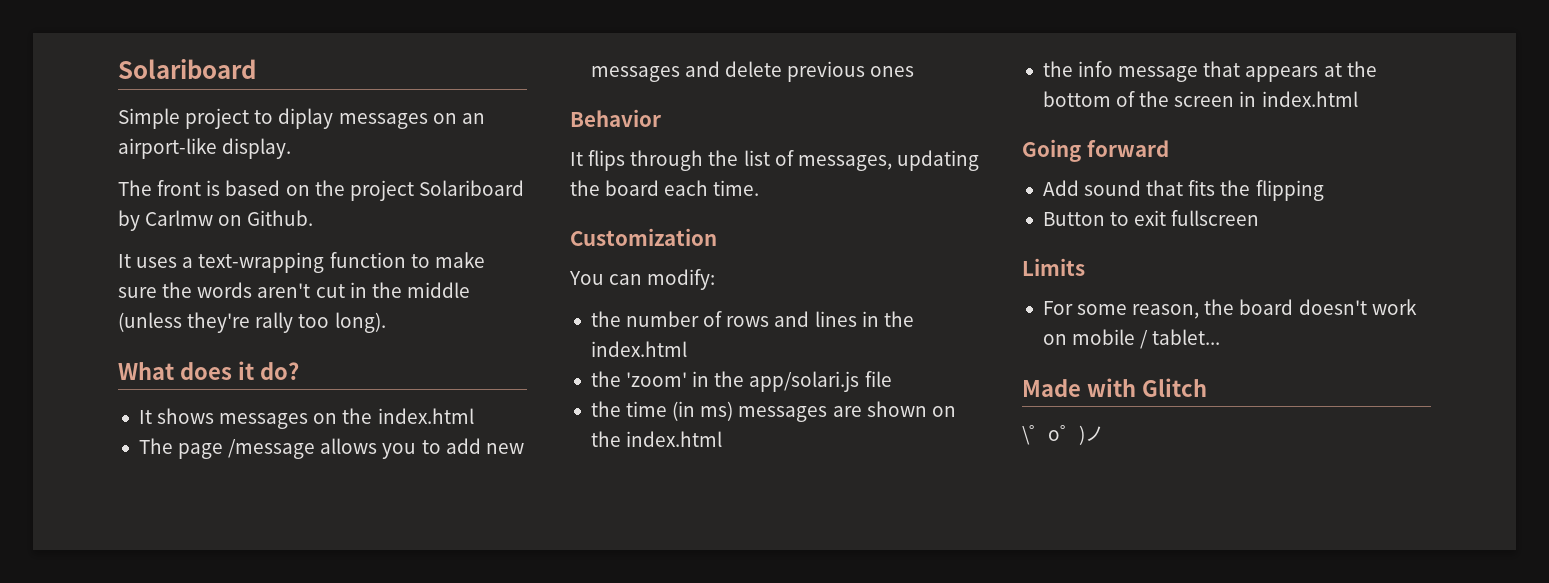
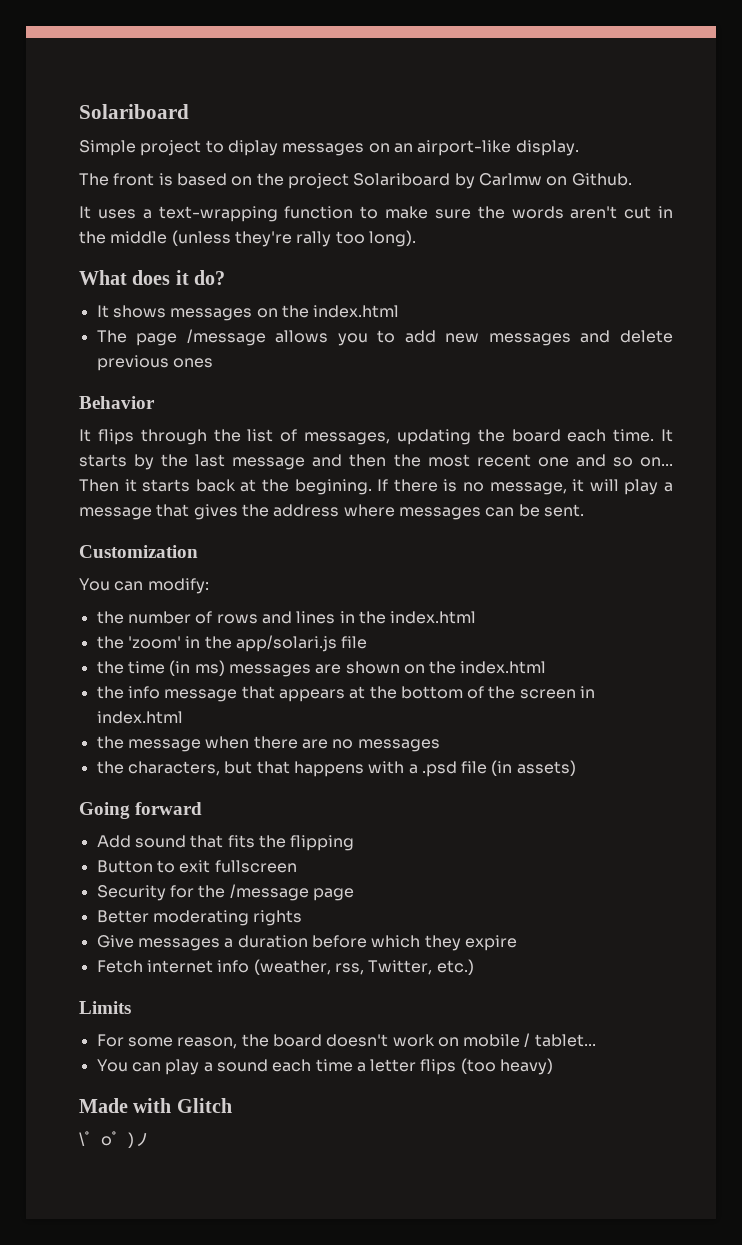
+ It starts by the last message and then the most recent one and so on... Then it starts back at the begining. If there is no message, it will play a message that gives the address where messages can be sent.
+ the message when there are no messages
+ the characters, but that happens with a .psd file (in assets)
+ Security for the /message page
+ Better moderating rights
+ Give messages a duration before which they expire
+ Fetch internet info (weather, rss, Twitter, etc.)
+ You can play a sound each time a letter flips (too heavy)

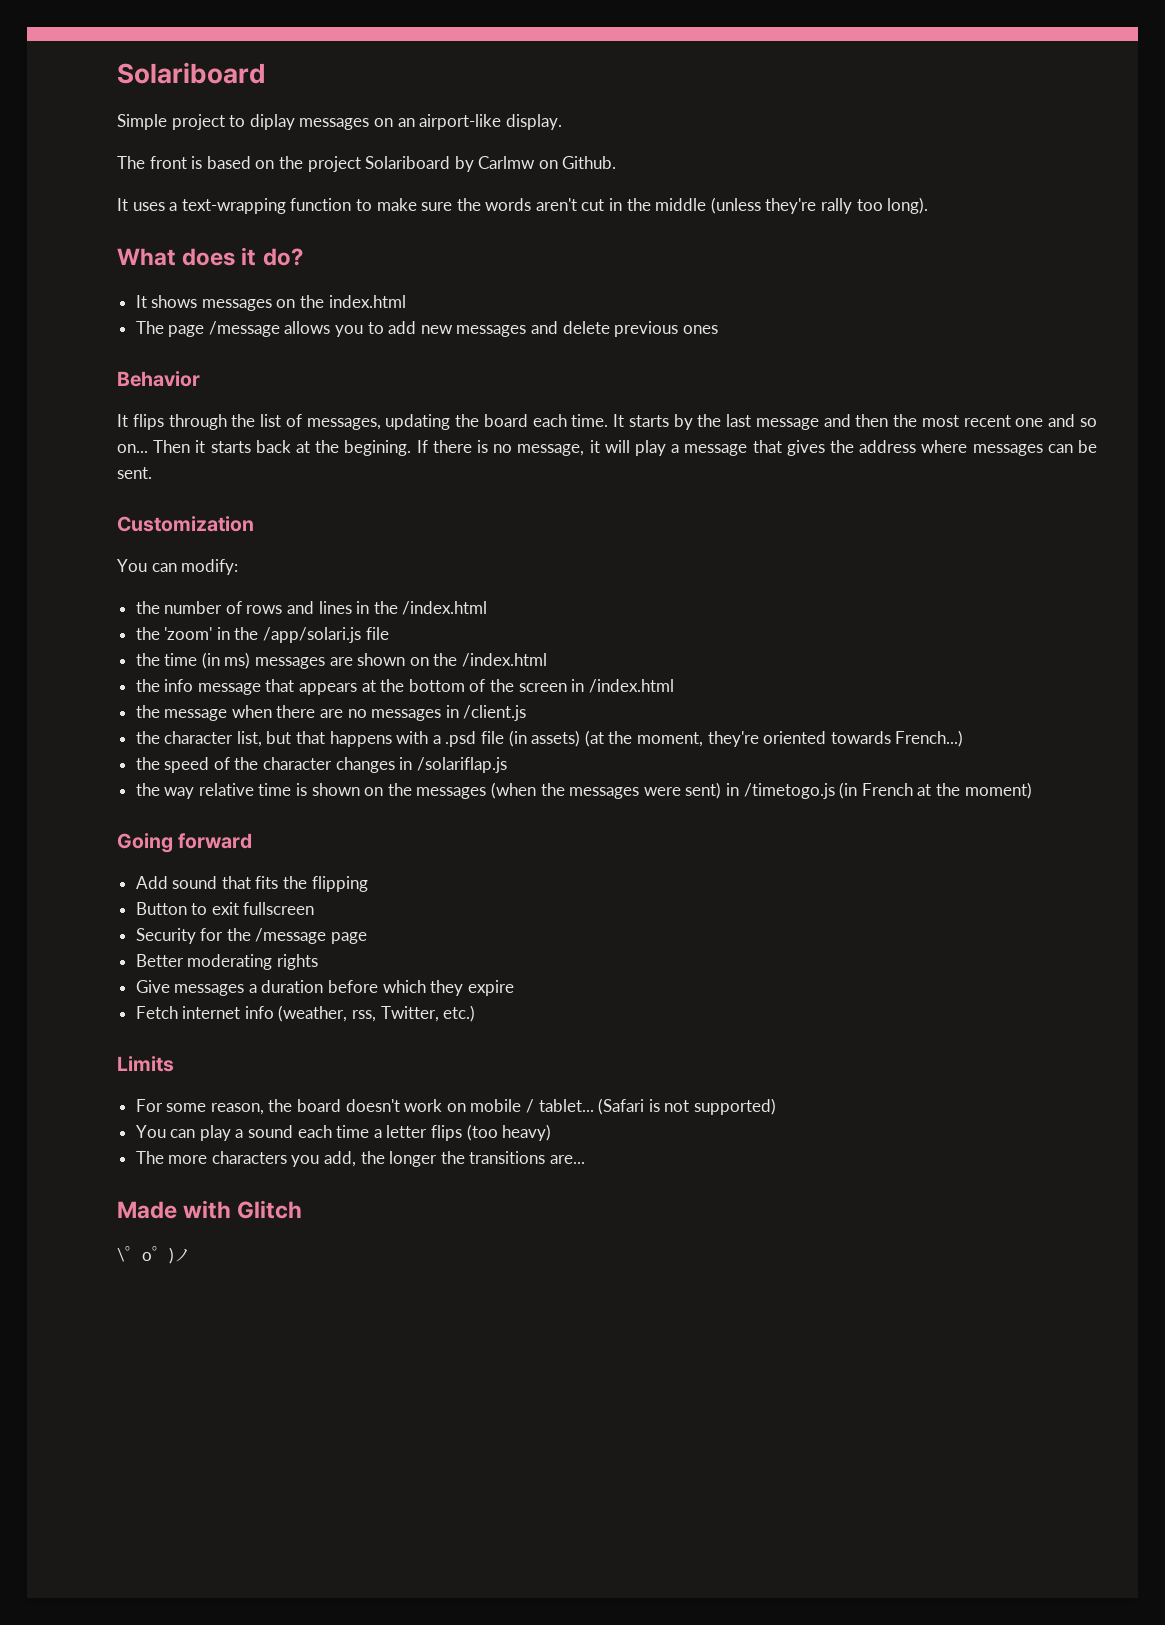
- the number of rows and lines in the index.html
+ the number of rows and lines in the /index.html
- the 'zoom' in the app/solari.js file
+ the 'zoom' in the /app/solari.js file
- the time (in ms) messages are shown on the index.html
+ the time (in ms) messages are shown on the /index.html
- the info message that appears at the bottom of the screen in index.html
+ the info message that appears at the bottom of the screen in /index.html
- the message when there are no messages
- the characters, but that happens with a .psd file (in assets)
+ the message when there are no messages in /client.js
+ the character list, but that happens with a .psd file (in assets) (at the moment, they're oriented towards French...)
+ the speed of the character changes in /solariflap.js
+ the way relative time is shown on the messages (when the messages were sent) in /timetogo.js (in French at the moment)
+ (Safari is not supported)
+ The more characters you add, the longer the transitions are...

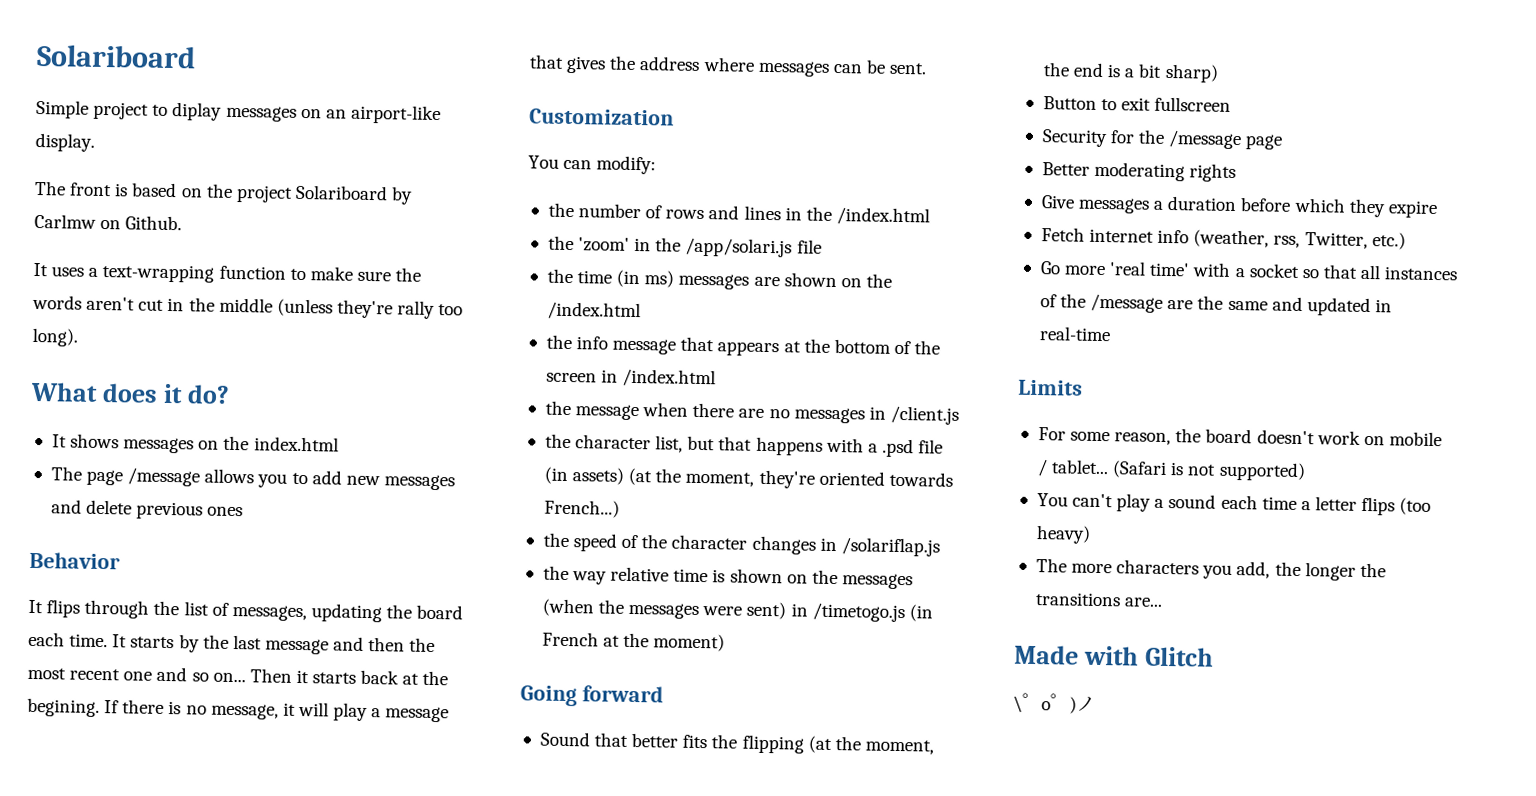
- Add sound that fits the flipping
+ Sound that better fits the flipping (at the moment, the end is a bit sharp)
+ Go more 'real time' with a socket so that all instances of the /message are the same and updated in real-time
- You can play a sound each time a letter flips (too heavy)
+ You can't play a sound each time a letter flips (too heavy)

